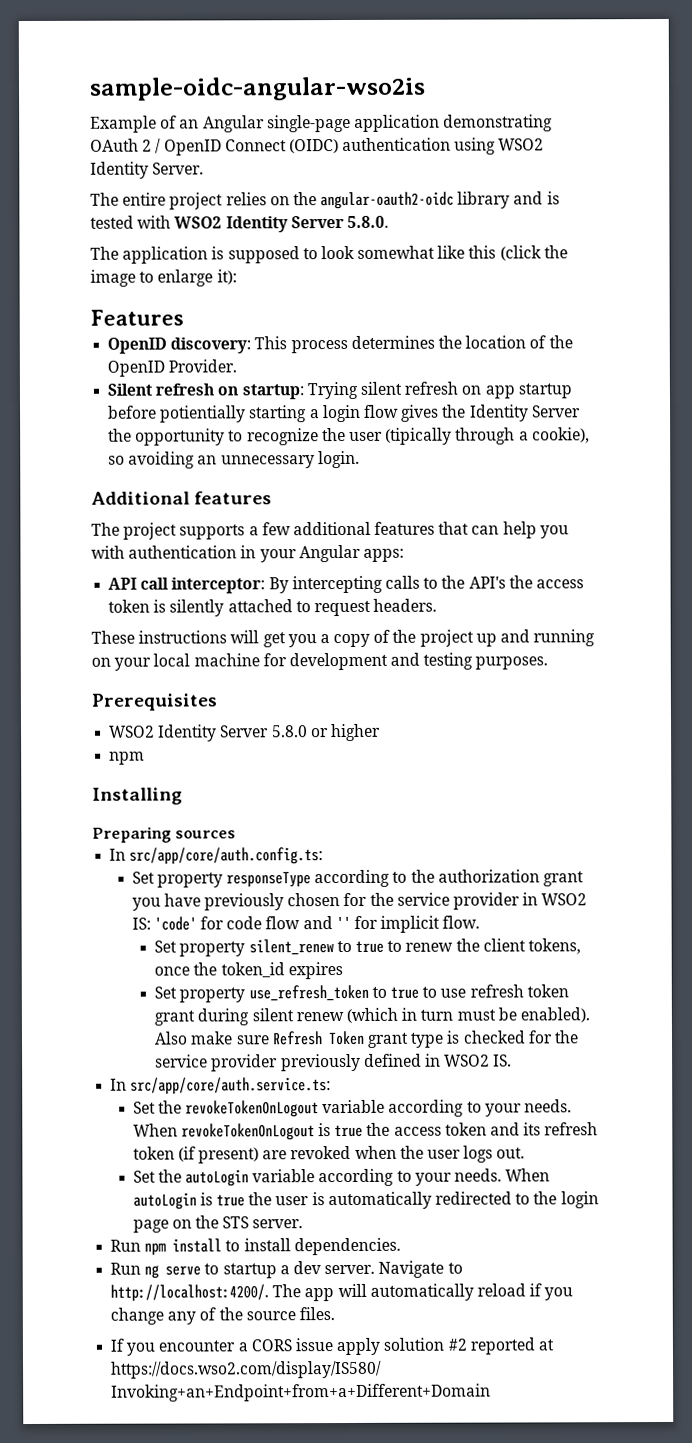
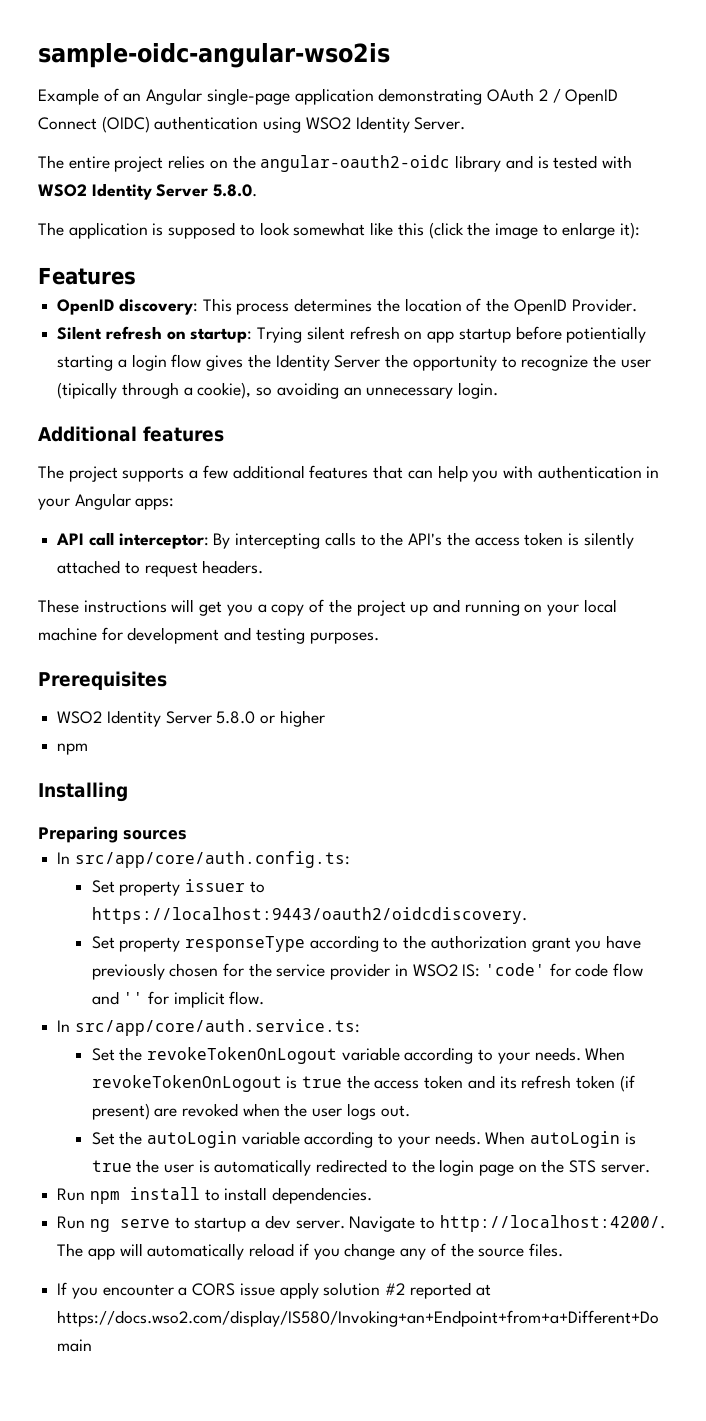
+ Set property issuer to https://localhost:9443/oauth2/oidcdiscovery.
- Set property silent_renew to true to renew the client tokens, once the token_id expires
- Set property use_refresh_token to true to use refresh token grant during silent renew (which in turn must be enabled). Also make sure Refresh Token grant type is checked for the service provider previously defined in WSO2 IS.

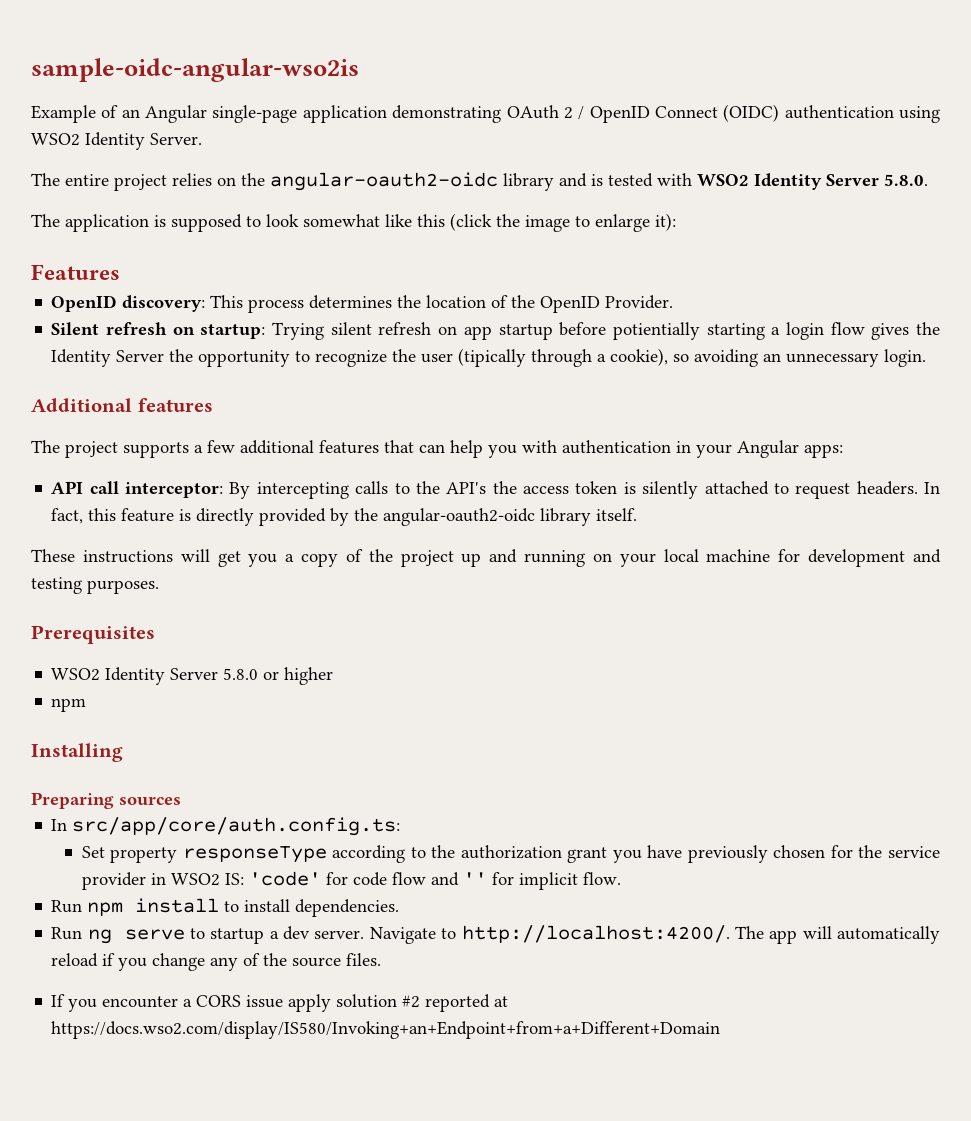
+ In fact, this feature is directly provided by the angular-oauth2-oidc library itself.
- Set property issuer to https://localhost:9443/oauth2/oidcdiscovery.
- In src/app/core/auth.service.ts:
- Set the revokeTokenOnLogout variable according to your needs. When revokeTokenOnLogout is true the access token and its refresh token (if present) are revoked when the user logs out.
- Set the autoLogin variable according to your needs. When autoLogin is true the user is automatically redirected to the login page on the STS server.

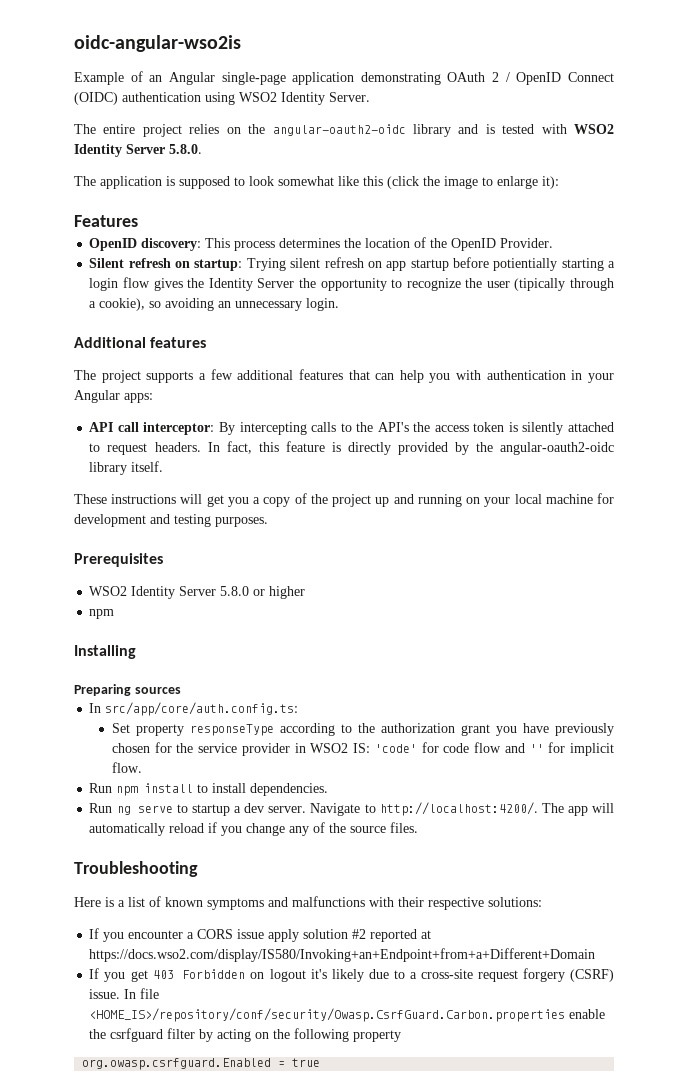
- sample-oidc-angular-wso2is
+ oidc-angular-wso2is
+ Troubleshooting
+ Here is a list of known symptoms and malfunctions with their respective solutions:
+ If you get 403 Forbidden on logout it's likely due to a cross-site request forgery (CSRF) issue. In file <HOME_IS>/repository/conf/security/Owasp.CsrfGuard.Carbon.properties enable the csrfguard filter by acting on the following property
+ org.owasp.csrfguard.Enabled = true

